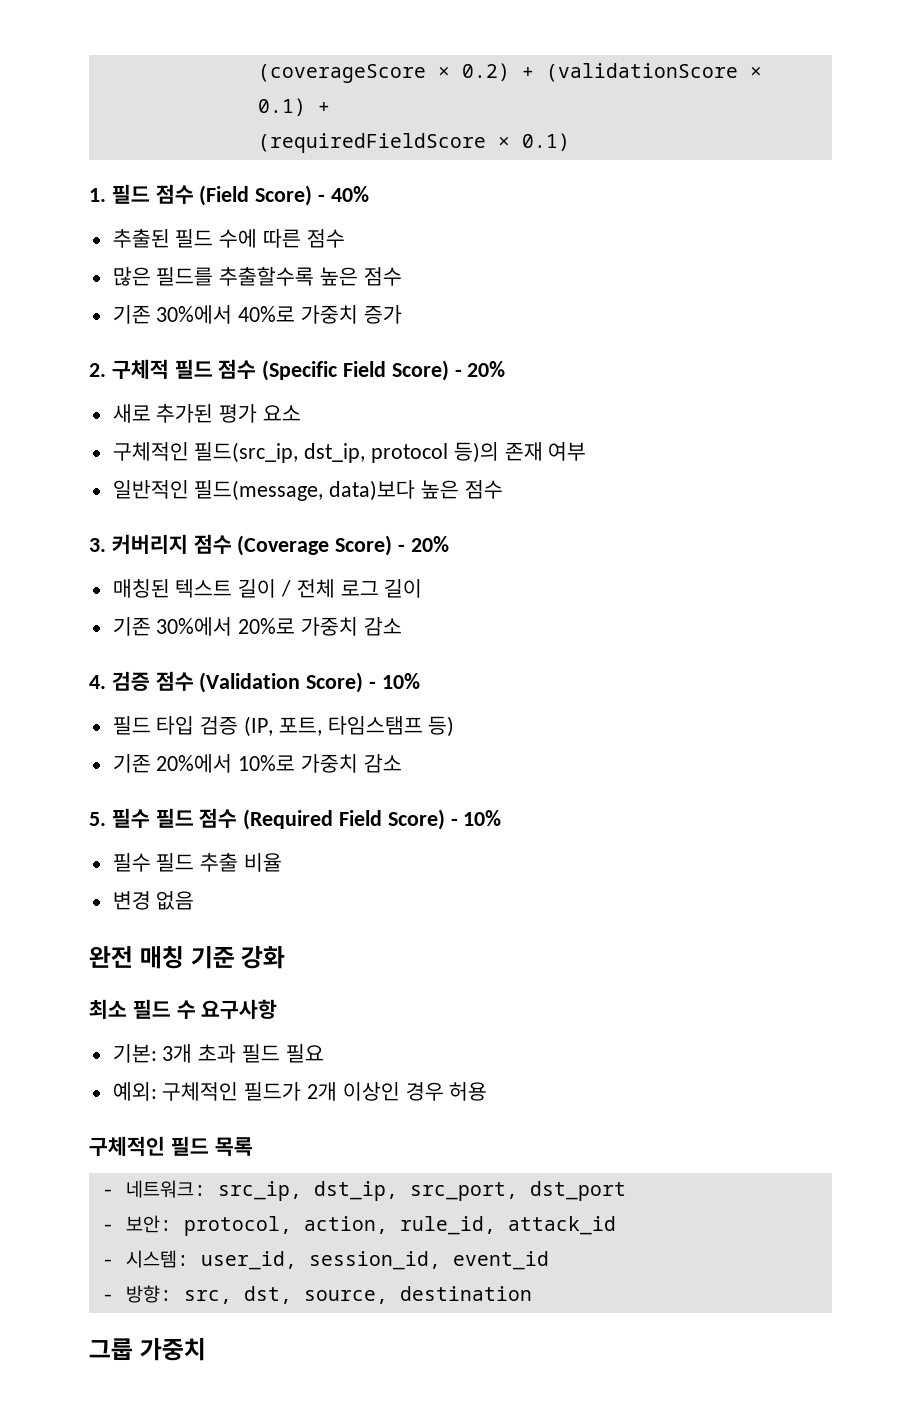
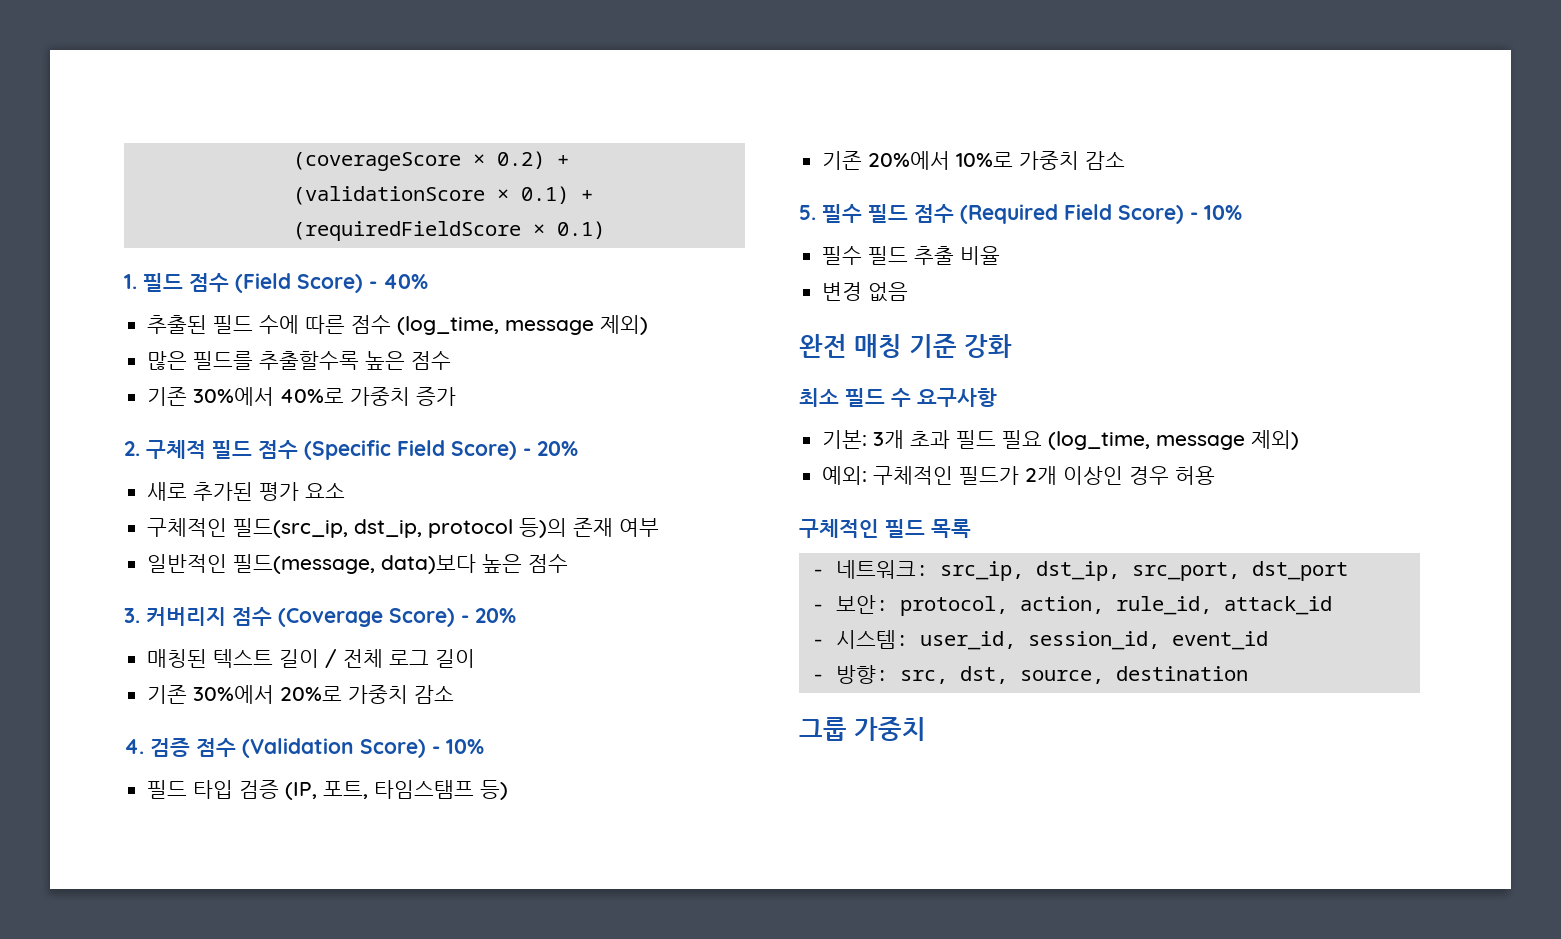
- 추출된 필드 수에 따른 점수
+ 추출된 필드 수에 따른 점수 (log_time, message 제외)
- 기본: 3개 초과 필드 필요
+ 기본: 3개 초과 필드 필요 (log_time, message 제외)

